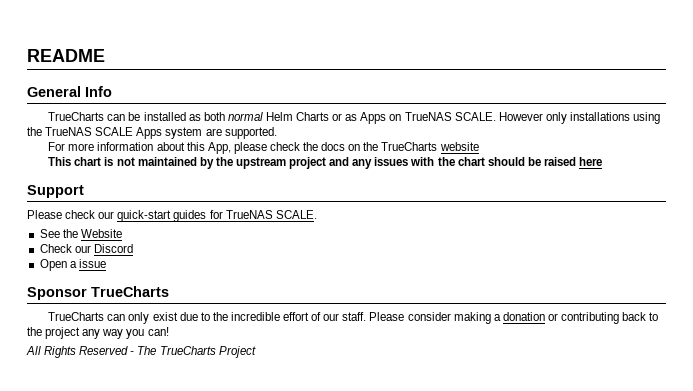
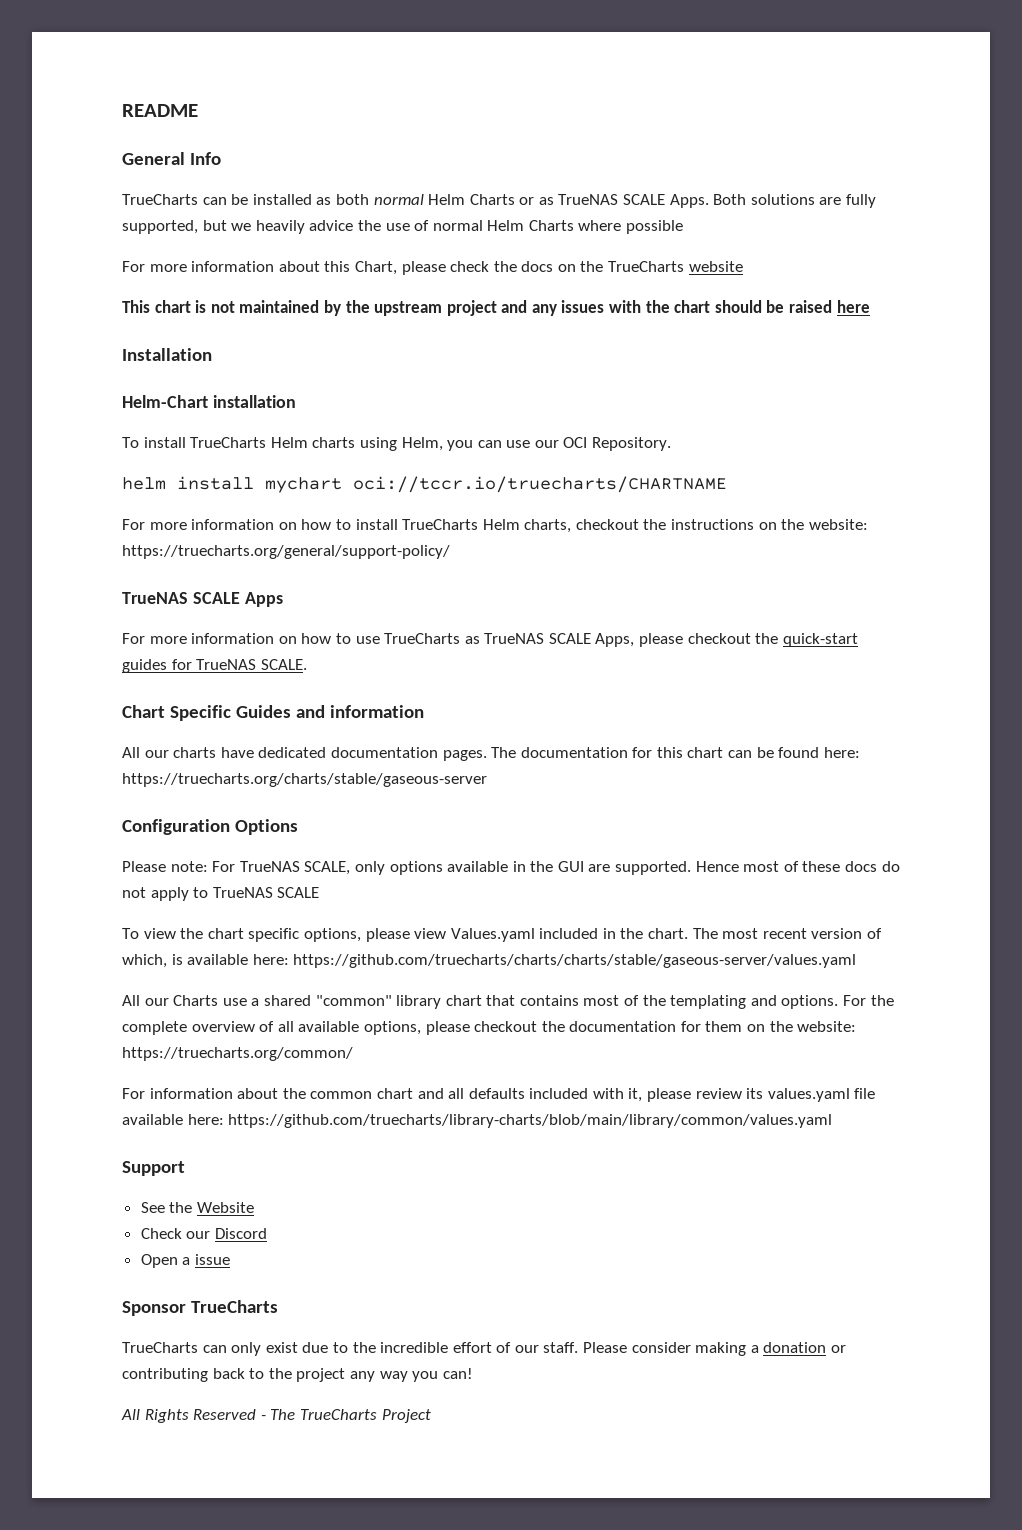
- TrueCharts can be installed as both normal Helm Charts or as Apps on TrueNAS SCALE. However only installations using the TrueNAS SCALE Apps system are supported.
+ TrueCharts can be installed as both normal Helm Charts or as TrueNAS SCALE Apps. Both solutions are fully supported, but we heavily advice the use of normal Helm Charts where possible
- For more information about this App, please check the docs on the TrueCharts website
+ For more information about this Chart, please check the docs on the TrueCharts website
- Support
- Please check our quick-start guides for TrueNAS SCALE.
+ Installation
+ Helm-Chart installation
+ To install TrueCharts Helm charts using Helm, you can use our OCI Repository.
+ helm install mychart oci://tccr.io/truecharts/CHARTNAME
+ For more information on how to install TrueCharts Helm charts, checkout the instructions on the website: https://truecharts.org/general/support-policy/
+ TrueNAS SCALE Apps
+ For more information on how to use TrueCharts as TrueNAS SCALE Apps, please checkout the quick-start guides for TrueNAS SCALE.
+ Chart Specific Guides and information
+ All our charts have dedicated documentation pages. The documentation for this chart can be found here: https://truecharts.org/charts/stable/gaseous-server
+ Configuration Options
+ Please note: For TrueNAS SCALE, only options available in the GUI are supported. Hence most of these docs do not apply to TrueNAS SCALE
+ To view the chart specific options, please view Values.yaml included in the chart. The most recent version of which, is available here: https://github.com/truecharts/charts/charts/stable/gaseous-server/values.yaml
+ All our Charts use a shared "common" library chart that contains most of the templating and options. For the complete overview of all available options, please checkout the documentation for them on the website: https://truecharts.org/common/
+ For information about the common chart and all defaults included with it, please review its values.yaml file available here: https://github.com/truecharts/library-charts/blob/main/library/common/values.yaml
+ Support

